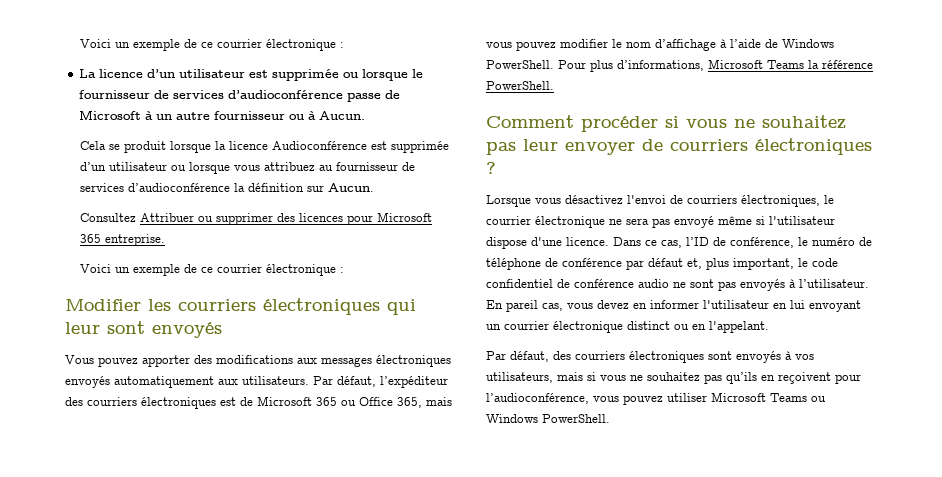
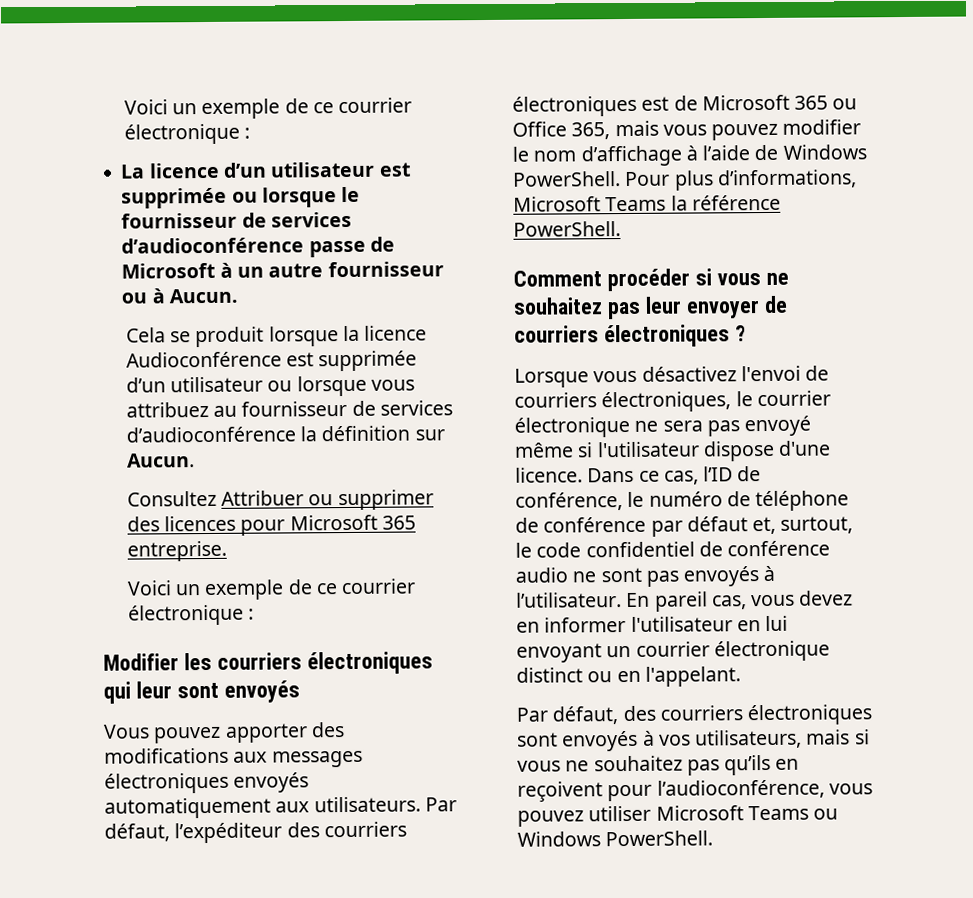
- Dans ce cas, l’ID de conférence, le numéro de téléphone de conférence par défaut et, plus important, le code confidentiel de conférence audio ne sont pas envoyés à l’utilisateur.
+ Dans ce cas, l’ID de conférence, le numéro de téléphone de conférence par défaut et, surtout, le code confidentiel de conférence audio ne sont pas envoyés à l’utilisateur.

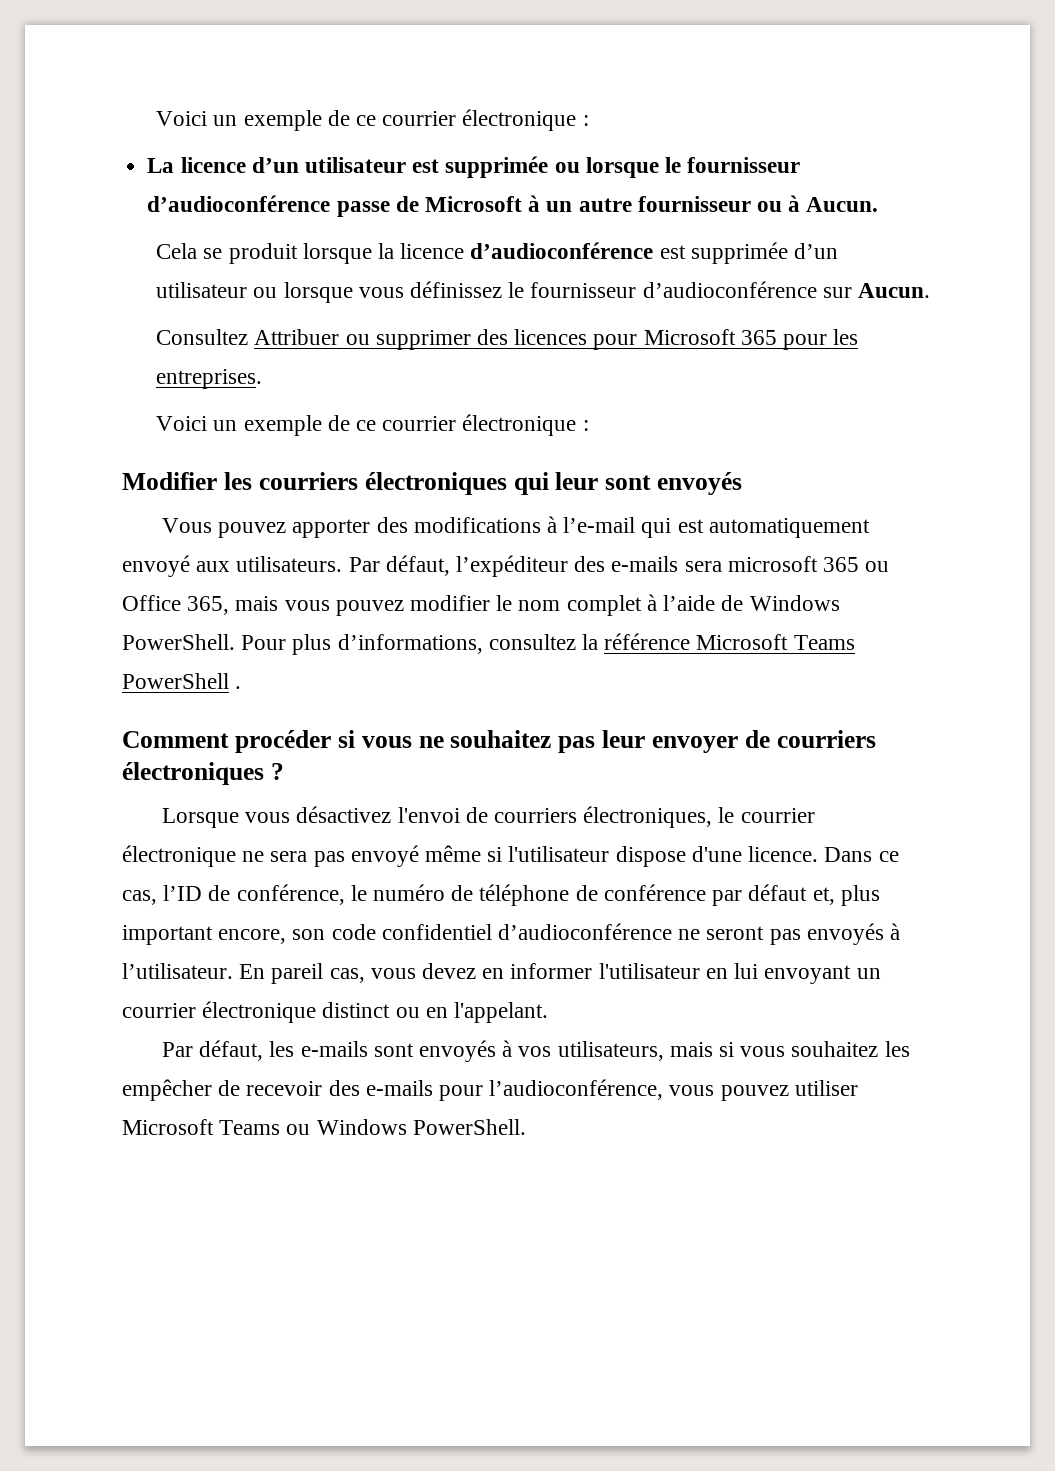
- La licence d’un utilisateur est supprimée ou lorsque le fournisseur de services d’audioconférence passe de Microsoft à un autre fournisseur ou à Aucun.
+ La licence d’un utilisateur est supprimée ou lorsque le fournisseur d’audioconférence passe de Microsoft à un autre fournisseur ou à Aucun.
- Cela se produit lorsque la licence Audioconférence est supprimée d’un utilisateur ou lorsque vous attribuez au fournisseur de services d’audioconférence la définition sur Aucun.
+ Cela se produit lorsque la licence d’audioconférence est supprimée d’un utilisateur ou lorsque vous définissez le fournisseur d’audioconférence sur Aucun.
- Consultez Attribuer ou supprimer des licences pour Microsoft 365 entreprise.
+ Consultez Attribuer ou supprimer des licences pour Microsoft 365 pour les entreprises.
- Vous pouvez apporter des modifications aux messages électroniques envoyés automatiquement aux utilisateurs.
+ Vous pouvez apporter des modifications à l’e-mail qui est automatiquement envoyé aux utilisateurs.
- Par défaut, l’expéditeur des courriers électroniques est de Microsoft 365 ou Office 365, mais vous pouvez modifier le nom d’affichage à l’aide de Windows PowerShell.
+ Par défaut, l’expéditeur des e-mails sera microsoft 365 ou Office 365, mais vous pouvez modifier le nom complet à l’aide de Windows PowerShell.
- Pour plus d’informations, Microsoft Teams la référence PowerShell.
+ Pour plus d’informations, consultez la référence Microsoft Teams PowerShell .
- Dans ce cas, l’ID de conférence, le numéro de téléphone de conférence par défaut et, surtout, le code confidentiel de conférence audio ne sont pas envoyés à l’utilisateur.
+ Dans ce cas, l’ID de conférence, le numéro de téléphone de conférence par défaut et, plus important encore, son code confidentiel d’audioconférence ne seront pas envoyés à l’utilisateur.
- Par défaut, des courriers électroniques sont envoyés à vos utilisateurs, mais si vous ne souhaitez pas qu’ils en reçoivent pour l’audioconférence, vous pouvez utiliser Microsoft Teams ou Windows PowerShell.
+ Par défaut, les e-mails sont envoyés à vos utilisateurs, mais si vous souhaitez les empêcher de recevoir des e-mails pour l’audioconférence, vous pouvez utiliser Microsoft Teams ou Windows PowerShell.

